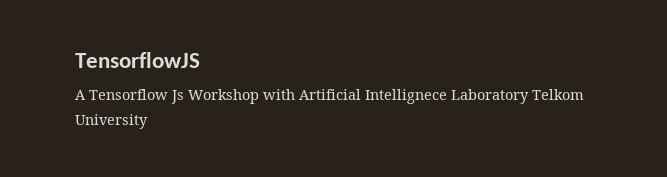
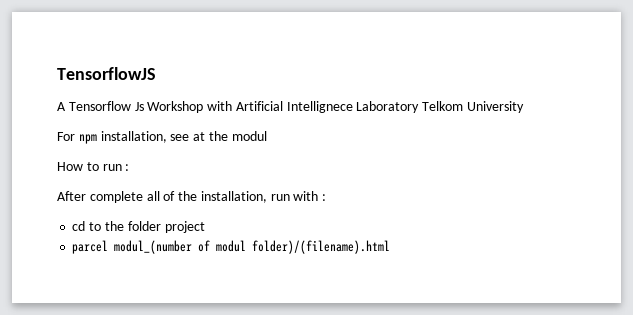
+ For npm installation, see at the modul
+ How to run :
+ After complete all of the installation, run with :
+ cd to the folder project
+ parcel modul_(number of modul folder)/(filename).html

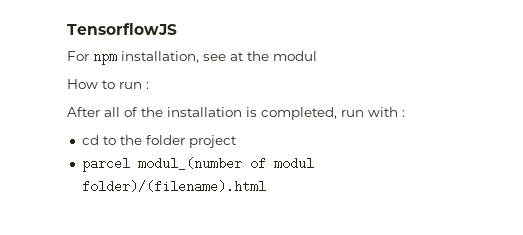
- A Tensorflow Js Workshop with Artificial Intellignece Laboratory Telkom University
- After complete all of the installation, run with :
+ After all of the installation is completed, run with :

